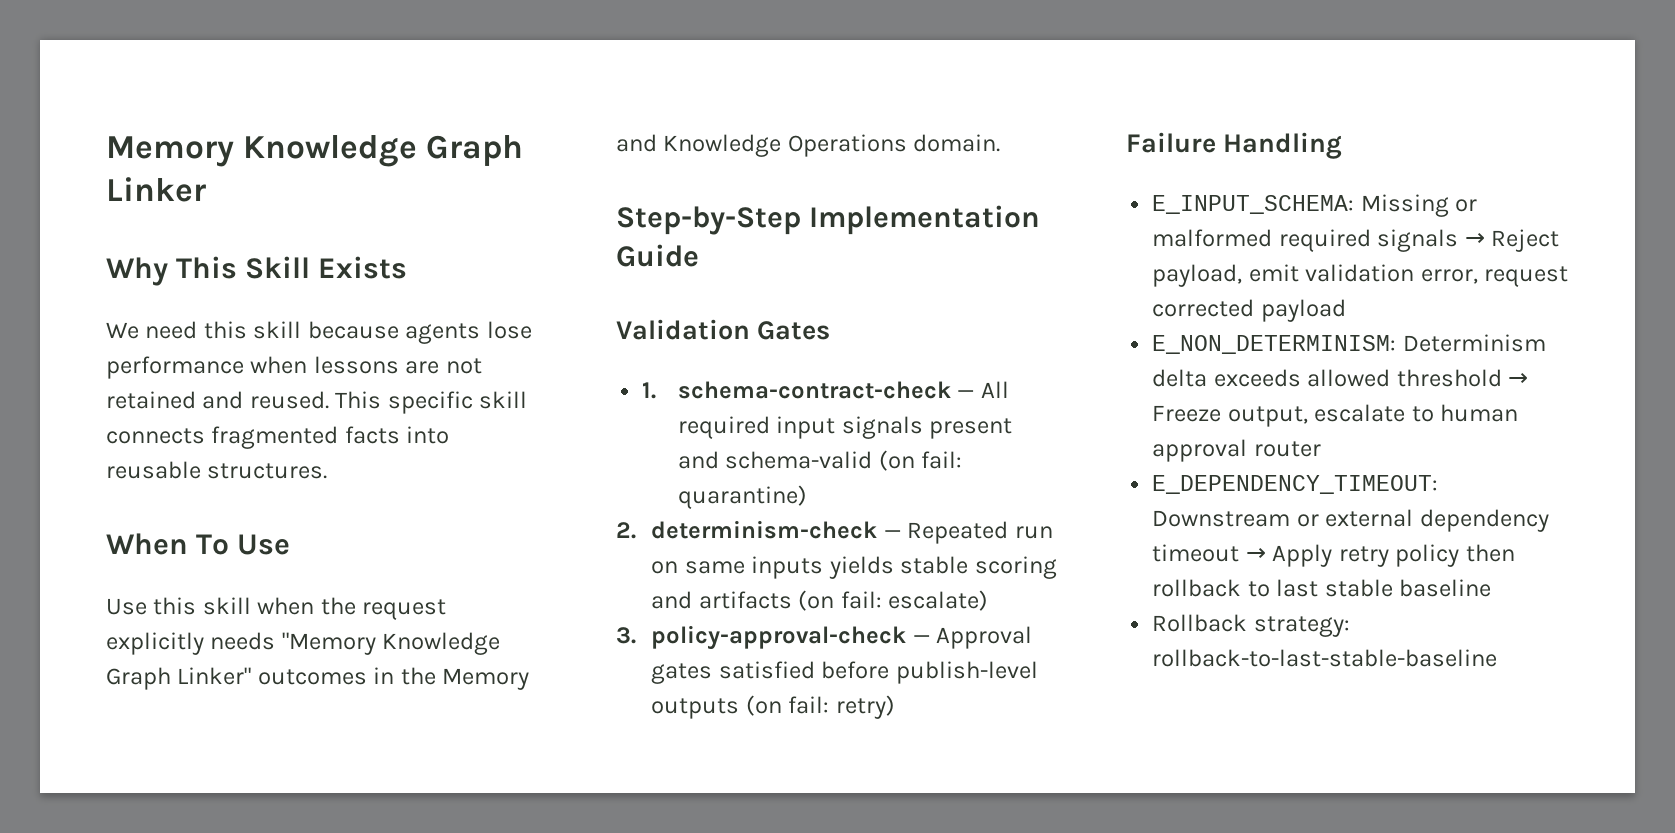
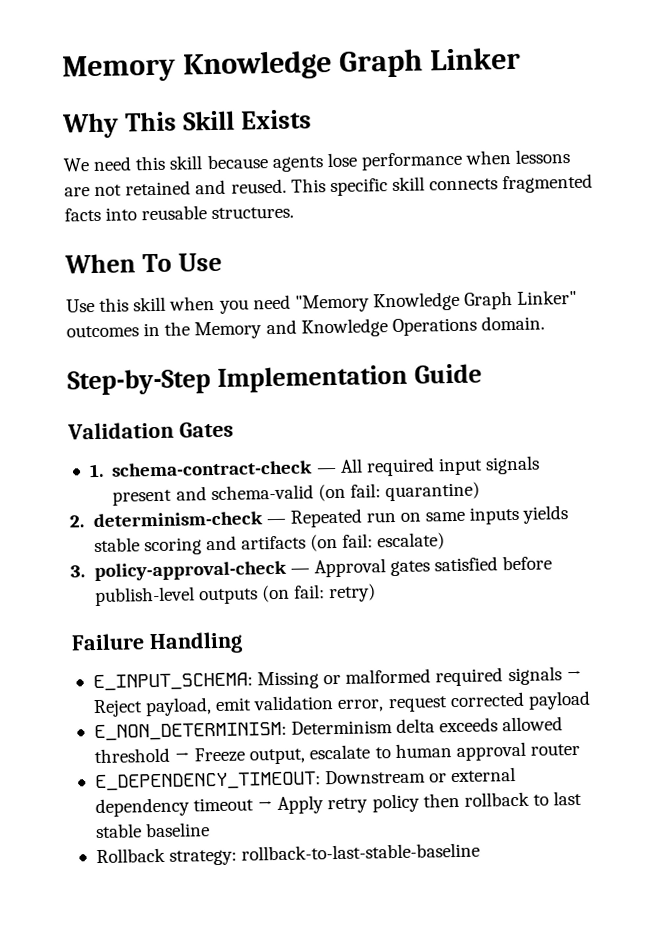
- Use this skill when the request explicitly needs "Memory Knowledge Graph Linker" outcomes in the Memory and Knowledge Operations domain.
+ Use this skill when you need "Memory Knowledge Graph Linker" outcomes in the Memory and Knowledge Operations domain.

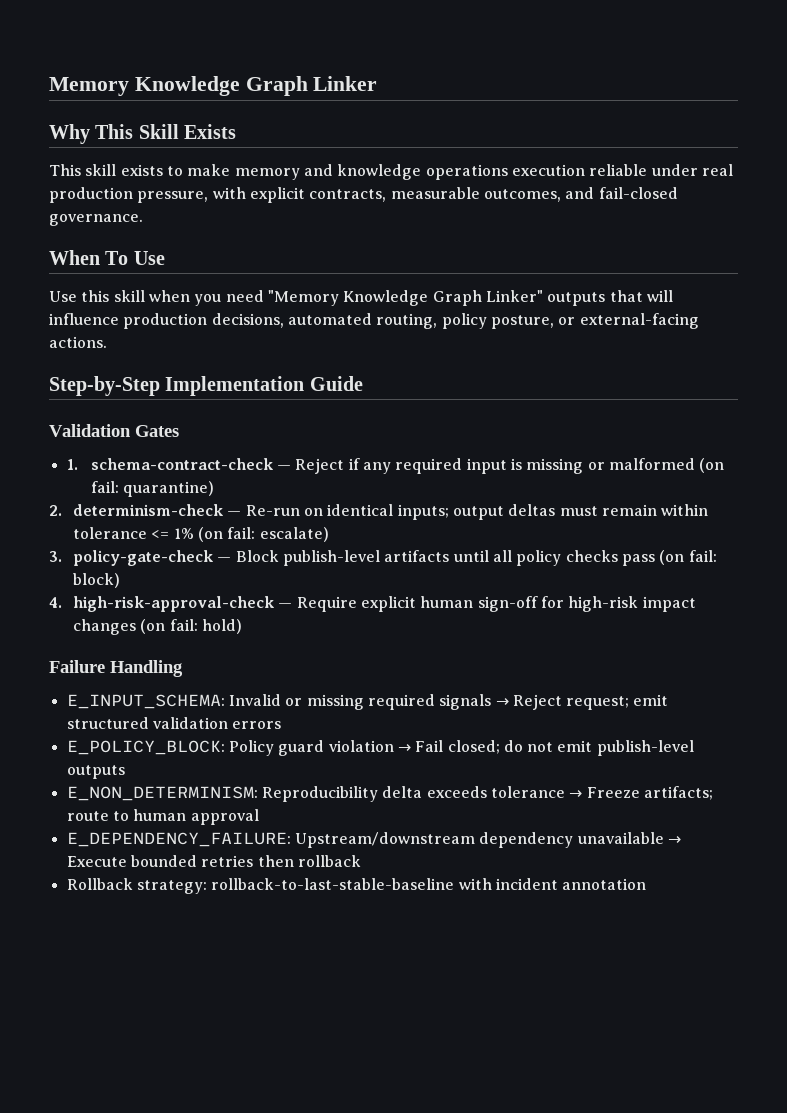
- We need this skill because agents lose performance when lessons are not retained and reused. This specific skill connects fragmented facts into reusable structures.
+ This skill exists to make memory and knowledge operations execution reliable under real production pressure, with explicit contracts, measurable outcomes, and fail-closed governance.
- Use this skill when you need "Memory Knowledge Graph Linker" outcomes in the Memory and Knowledge Operations domain.
+ Use this skill when you need "Memory Knowledge Graph Linker" outputs that will influence production decisions, automated routing, policy posture, or external-facing actions.
- 1. schema-contract-check — All required input signals present and schema-valid (on fail: quarantine)
+ 1. schema-contract-check — Reject if any required input is missing or malformed (on fail: quarantine)
- 2. determinism-check — Repeated run on same inputs yields stable scoring and artifacts (on fail: escalate)
- 3. policy-approval-check — Approval gates satisfied before publish-level outputs (on fail: retry)
+ 2. determinism-check — Re-run on identical inputs; output deltas must remain within tolerance <= 1% (on fail: escalate)
+ 3. policy-gate-check — Block publish-level artifacts until all policy checks pass (on fail: block)
+ 4. high-risk-approval-check — Require explicit human sign-off for high-risk impact changes (on fail: hold)
- E_INPUT_SCHEMA: Missing or malformed required signals → Reject payload, emit validation error, request corrected payload
+ E_INPUT_SCHEMA: Invalid or missing required signals → Reject request; emit structured validation errors
+ E_POLICY_BLOCK: Policy guard violation → Fail closed; do not emit publish-level outputs
- E_NON_DETERMINISM: Determinism delta exceeds allowed threshold → Freeze output, escalate to human approval router
- E_DEPENDENCY_TIMEOUT: Downstream or external dependency timeout → Apply retry policy then rollback to last stable baseline
+ E_NON_DETERMINISM: Reproducibility delta exceeds tolerance → Freeze artifacts; route to human approval
+ E_DEPENDENCY_FAILURE: Upstream/downstream dependency unavailable → Execute bounded retries then rollback
- Rollback strategy: rollback-to-last-stable-baseline
+ Rollback strategy: rollback-to-last-stable-baseline with incident annotation

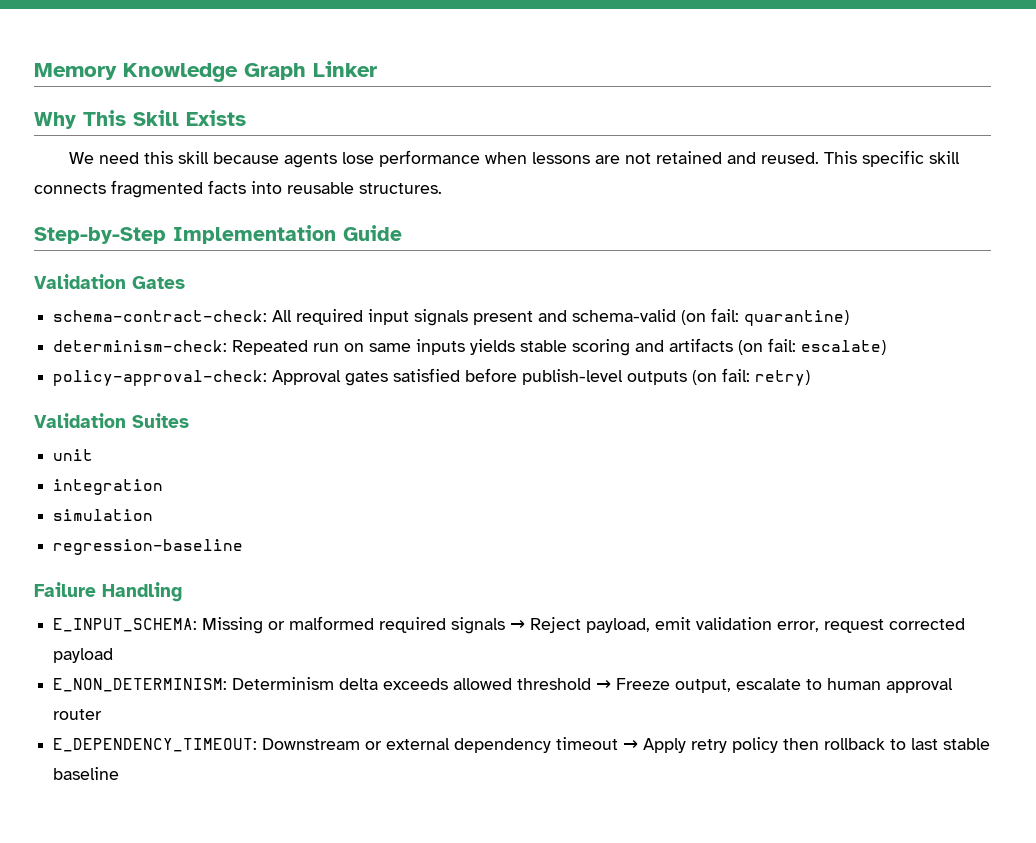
- This skill exists to make memory and knowledge operations execution reliable under real production pressure, with explicit contracts, measurable outcomes, and fail-closed governance.
- When To Use
- Use this skill when you need "Memory Knowledge Graph Linker" outputs that will influence production decisions, automated routing, policy posture, or external-facing actions.
+ We need this skill because agents lose performance when lessons are not retained and reused. This specific skill connects fragmented facts into reusable structures.
- 1. schema-contract-check — Reject if any required input is missing or malformed (on fail: quarantine)
- 2. determinism-check — Re-run on identical inputs; output deltas must remain within tolerance <= 1% (on fail: escalate)
- 3. policy-gate-check — Block publish-level artifacts until all policy checks pass (on fail: block)
- 4. high-risk-approval-check — Require explicit human sign-off for high-risk impact changes (on fail: hold)
+ schema-contract-check: All required input signals present and schema-valid (on fail: quarantine)
+ determinism-check: Repeated run on same inputs yields stable scoring and artifacts (on fail: escalate)
+ policy-approval-check: Approval gates satisfied before publish-level outputs (on fail: retry)
+ Validation Suites
+ unit
+ integration
+ simulation
+ regression-baseline
- E_INPUT_SCHEMA: Invalid or missing required signals → Reject request; emit structured validation errors
- E_POLICY_BLOCK: Policy guard violation → Fail closed; do not emit publish-level outputs
+ E_INPUT_SCHEMA: Missing or malformed required signals → Reject payload, emit validation error, request corrected payload
- E_NON_DETERMINISM: Reproducibility delta exceeds tolerance → Freeze artifacts; route to human approval
- E_DEPENDENCY_FAILURE: Upstream/downstream dependency unavailable → Execute bounded retries then rollback
- Rollback strategy: rollback-to-last-stable-baseline with incident annotation
+ E_NON_DETERMINISM: Determinism delta exceeds allowed threshold → Freeze output, escalate to human approval router
+ E_DEPENDENCY_TIMEOUT: Downstream or external dependency timeout → Apply retry policy then rollback to last stable baseline

